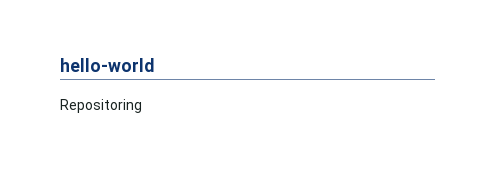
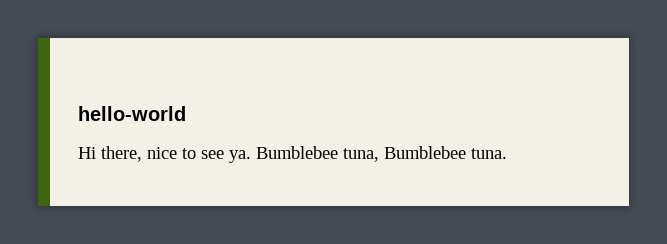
- Repositoring
+ Hi there, nice to see ya. Bumblebee tuna, Bumblebee tuna.

